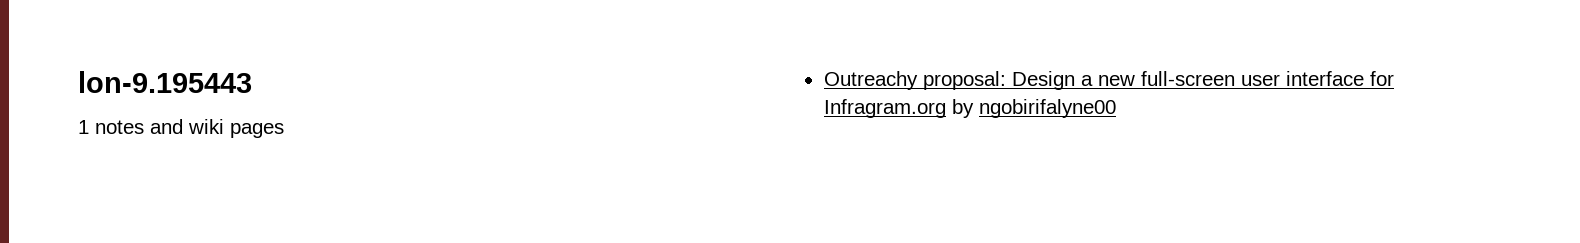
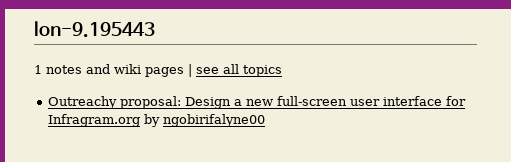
- 1 notes and wiki pages
+ 1 notes and wiki pages | see all topics

